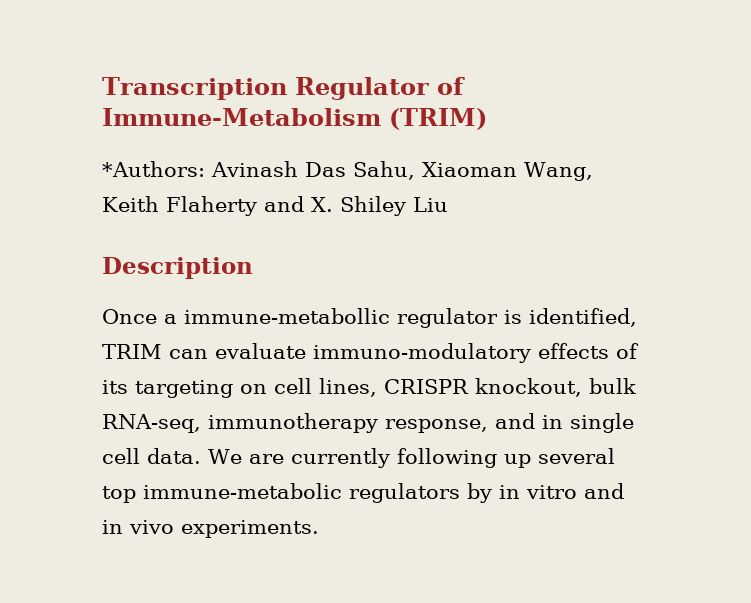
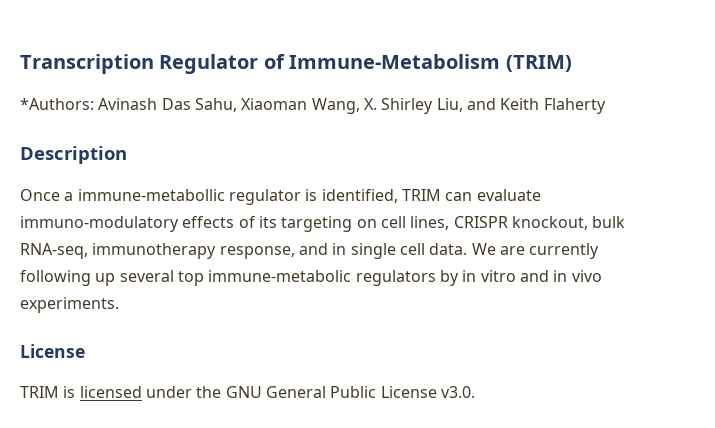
- *Authors: Avinash Das Sahu, Xiaoman Wang, Keith Flaherty and X. Shiley Liu
+ *Authors: Avinash Das Sahu, Xiaoman Wang, X. Shirley Liu, and Keith Flaherty
  We are currently following up several top immune-metabolic regulators by in vitro and in vivo experiments.
+ License
+ TRIM is licensed under the GNU General Public License v3.0.

